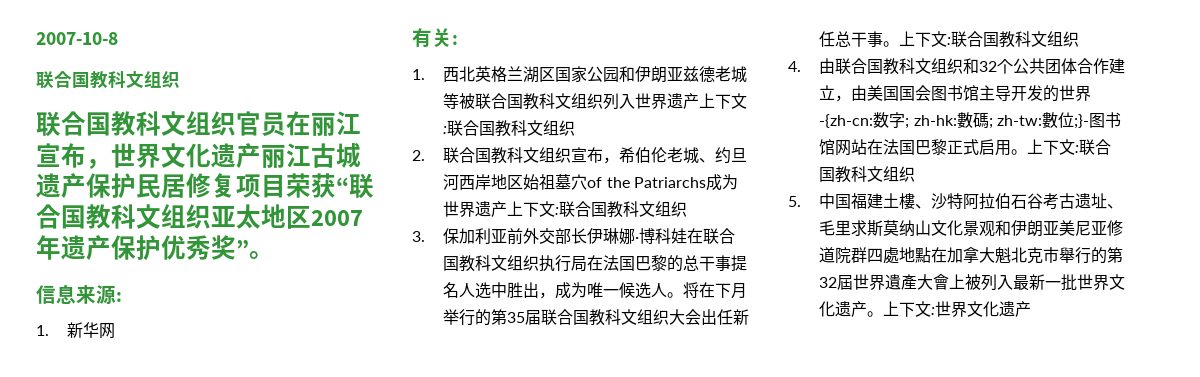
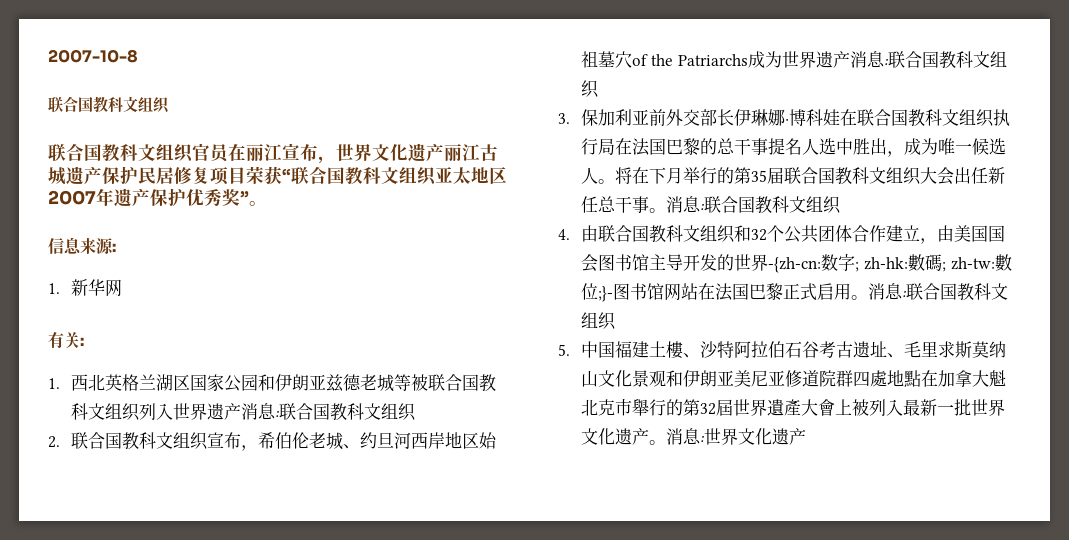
- 1.西北英格兰湖区国家公园和伊朗亚兹德老城等被联合国教科文组织列入世界遗产上下文:联合国教科文组织
+ 1.西北英格兰湖区国家公园和伊朗亚兹德老城等被联合国教科文组织列入世界遗产消息:联合国教科文组织
- 2.联合国教科文组织宣布，希伯伦老城、约旦河西岸地区始祖墓穴of the Patriarchs成为世界遗产上下文:联合国教科文组织
+ 2.联合国教科文组织宣布，希伯伦老城、约旦河西岸地区始祖墓穴of the Patriarchs成为世界遗产消息:联合国教科文组织
- 将在下月举行的第35届联合国教科文组织大会出任新任总干事。上下文:联合国教科文组织
+ 将在下月举行的第35届联合国教科文组织大会出任新任总干事。消息:联合国教科文组织
- 4.由联合国教科文组织和32个公共团体合作建立，由美国国会图书馆主导开发的世界-{zh-cn:数字; zh-hk:數碼; zh-tw:數位;}-图书馆网站在法国巴黎正式启用。上下文:联合国教科文组织
+ 4.由联合国教科文组织和32个公共团体合作建立，由美国国会图书馆主导开发的世界-{zh-cn:数字; zh-hk:數碼; zh-tw:數位;}-图书馆网站在法国巴黎正式启用。消息:联合国教科文组织
- 上下文:世界文化遗产
+ 消息:世界文化遗产

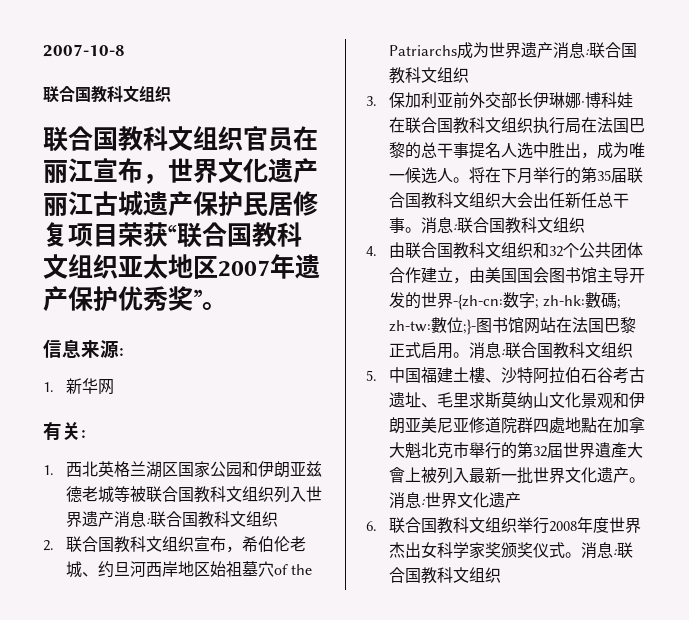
+ 6.联合国教科文组织举行2008年度世界杰出女科学家奖颁奖仪式。消息:联合国教科文组织

